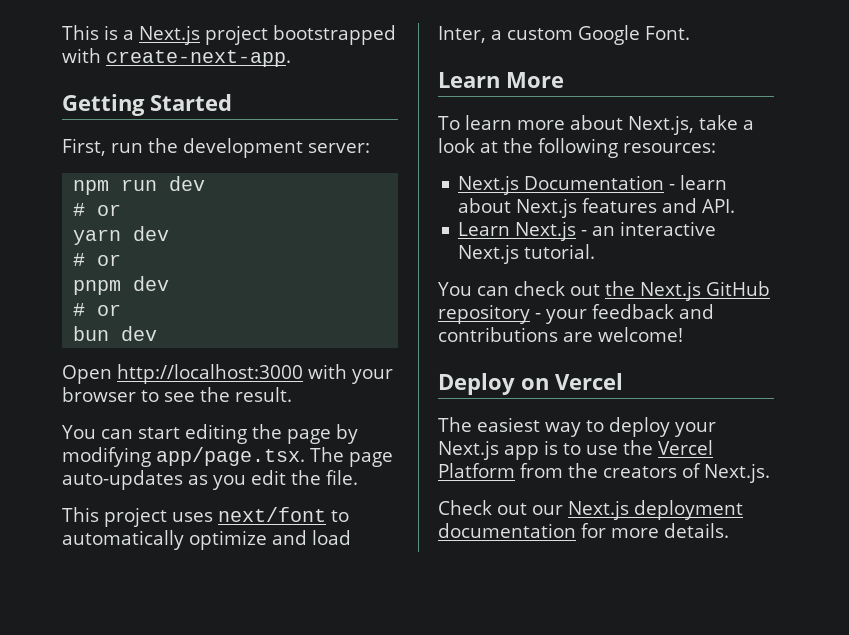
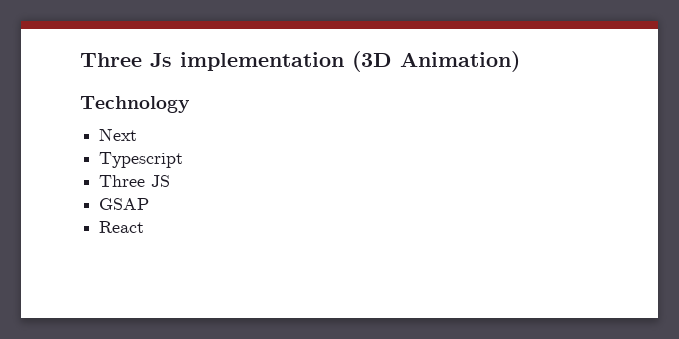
- This is a Next.js project bootstrapped with create-next-app.
- Getting Started
- First, run the development server:
- npm run dev
- # or
- yarn dev
- # or
- pnpm dev
- # or
- bun dev
- Open http://localhost:3000 with your browser to see the result.
- You can start editing the page by modifying app/page.tsx. The page auto-updates as you edit the file.
- This project uses next/font to automatically optimize and load Inter, a custom Google Font.
- Learn More
- To learn more about Next.js, take a look at the following resources:
- Next.js Documentation - learn about Next.js features and API.
- Learn Next.js - an interactive Next.js tutorial.
- You can check out the Next.js GitHub repository - your feedback and contributions are welcome!
- Deploy on Vercel
- The easiest way to deploy your Next.js app is to use the Vercel Platform from the creators of Next.js.
- Check out our Next.js deployment documentation for more details.
+ Three Js implementation (3D Animation)
+ Technology
+ Next
+ Typescript
+ Three JS
+ GSAP
+ React

